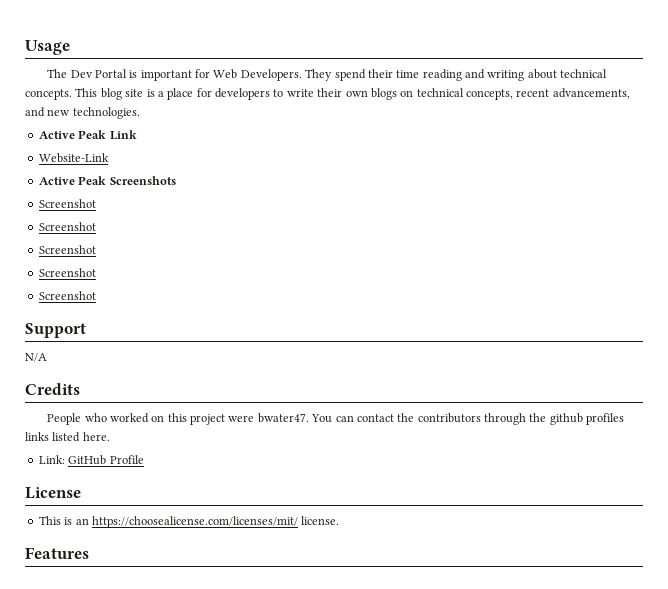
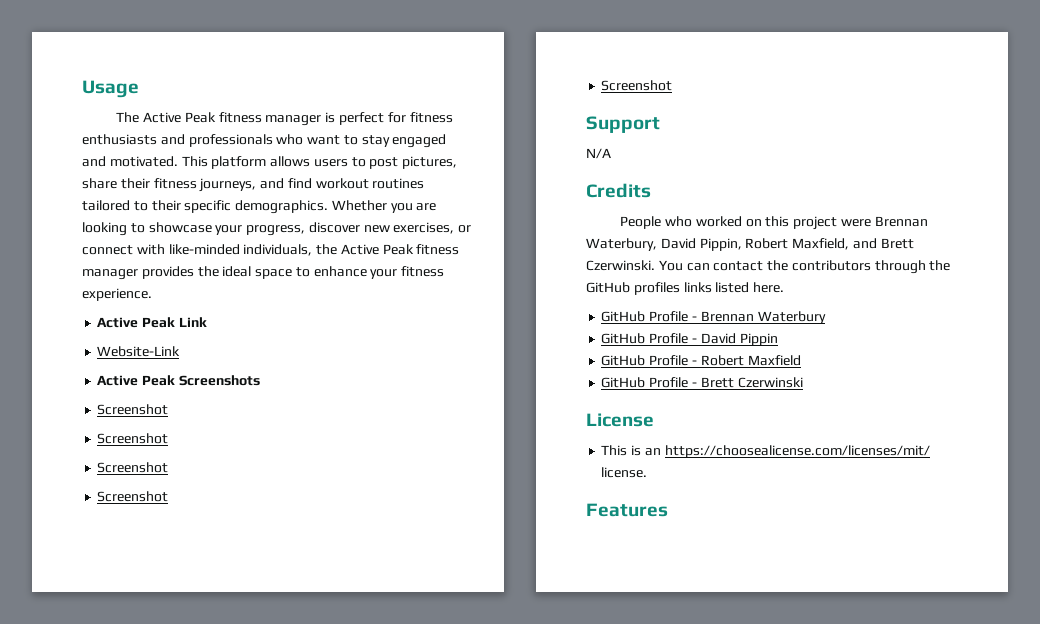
- The Dev Portal is important for Web Developers. They spend their time reading and writing about technical concepts. This blog site is a place for developers to write their own blogs on technical concepts, recent advancements, and new technologies.
+ The Active Peak fitness manager is perfect for fitness enthusiasts and professionals who want to stay engaged and motivated. This platform allows users to post pictures, share their fitness journeys, and find workout routines tailored to their specific demographics. Whether you are looking to showcase your progress, discover new exercises, or connect with like-minded individuals, the Active Peak fitness manager provides the ideal space to enhance your fitness experience.
- People who worked on this project were bwater47.
+ People who worked on this project were Brennan Waterbury, David Pippin, Robert Maxfield, and Brett Czerwinski.
- You can contact the contributors through the github profiles links listed here.
+ You can contact the contributors through the GitHub profiles links listed here.
- Link: GitHub Profile
+ GitHub Profile - Brennan Waterbury
+ GitHub Profile - David Pippin
+ GitHub Profile - Robert Maxfield
+ GitHub Profile - Brett Czerwinski

